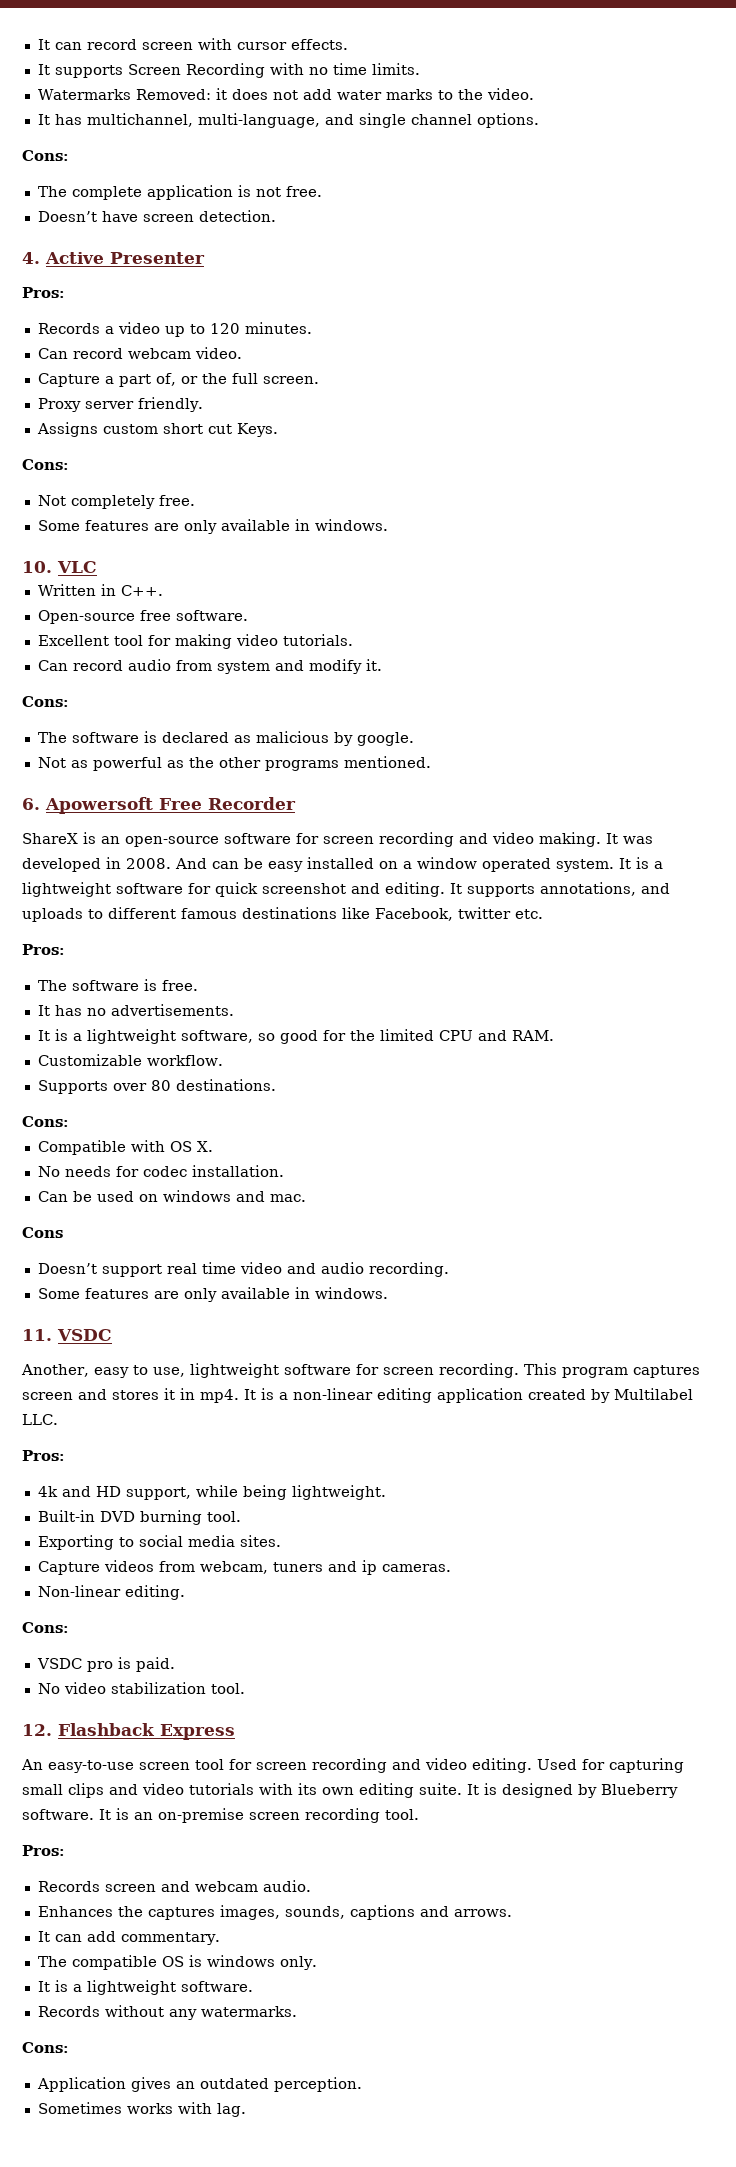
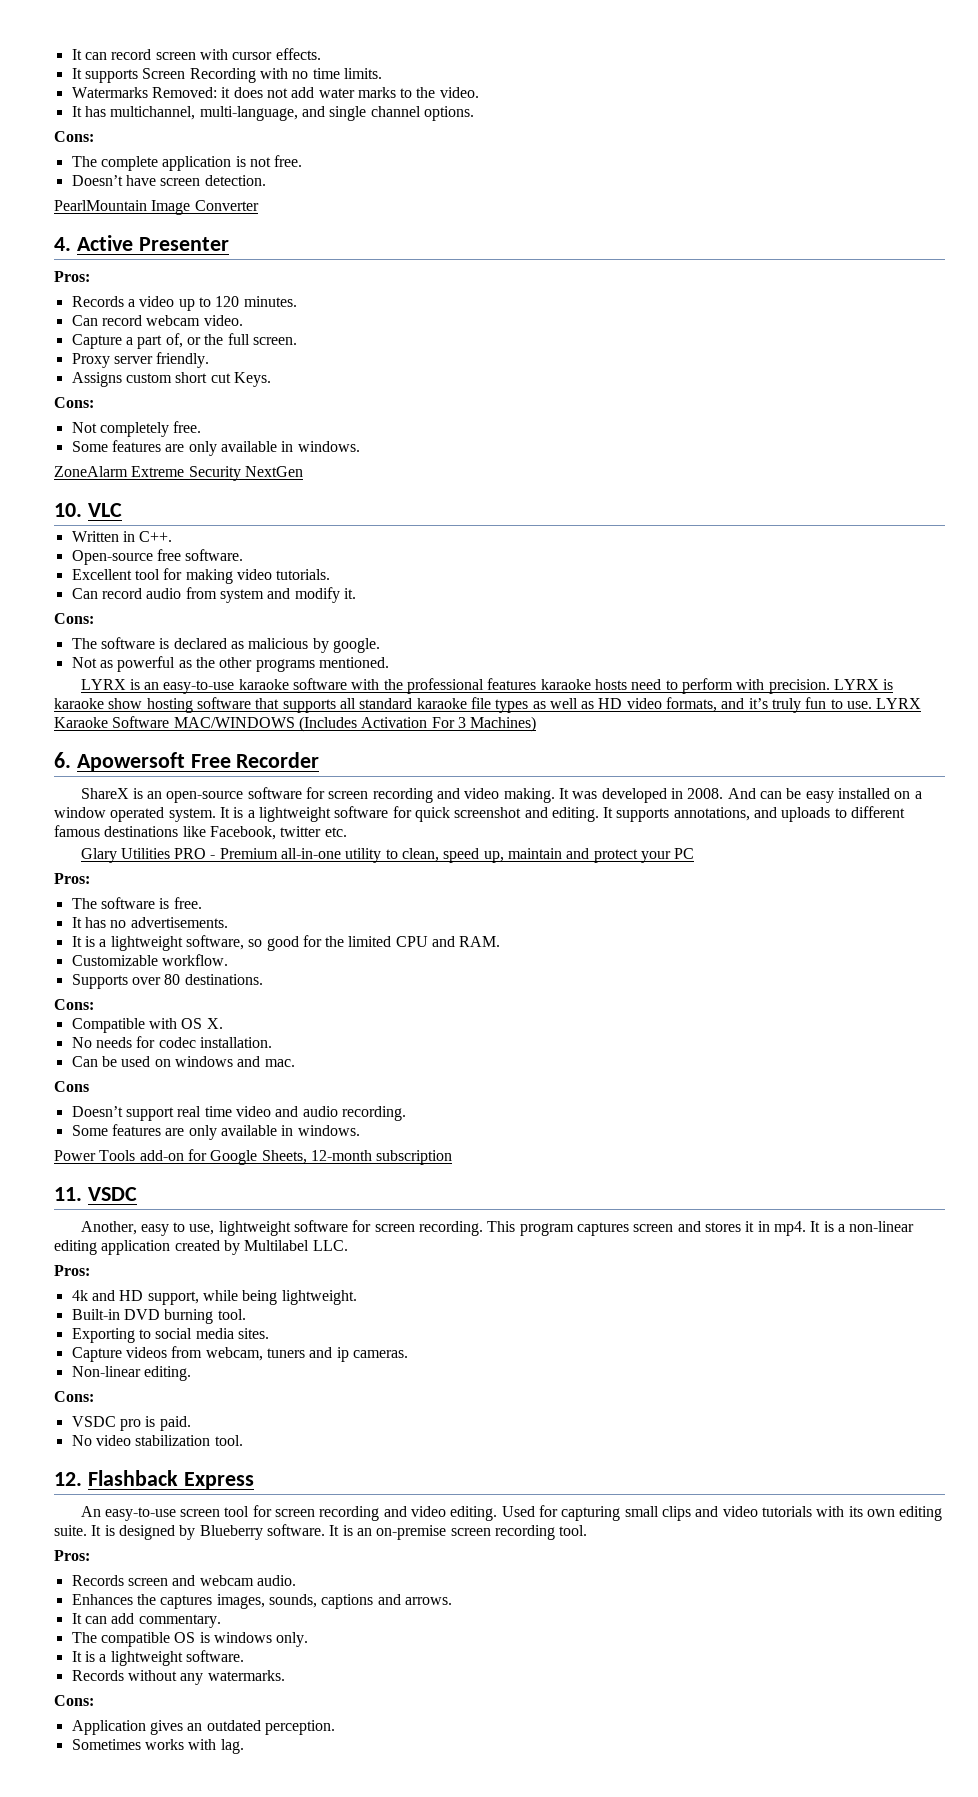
+ PearlMountain Image Converter
+ ZoneAlarm Extreme Security NextGen
+ LYRX is an easy-to-use karaoke software with the professional features karaoke hosts need to perform with precision. LYRX is karaoke show hosting software that supports all standard karaoke file types as well as HD video formats, and it’s truly fun to use. LYRX Karaoke Software MAC/WINDOWS (Includes Activation For 3 Machines)
+ Glary Utilities PRO - Premium all-in-one utility to clean, speed up, maintain and protect your PC
+ Power Tools add-on for Google Sheets, 12-month subscription

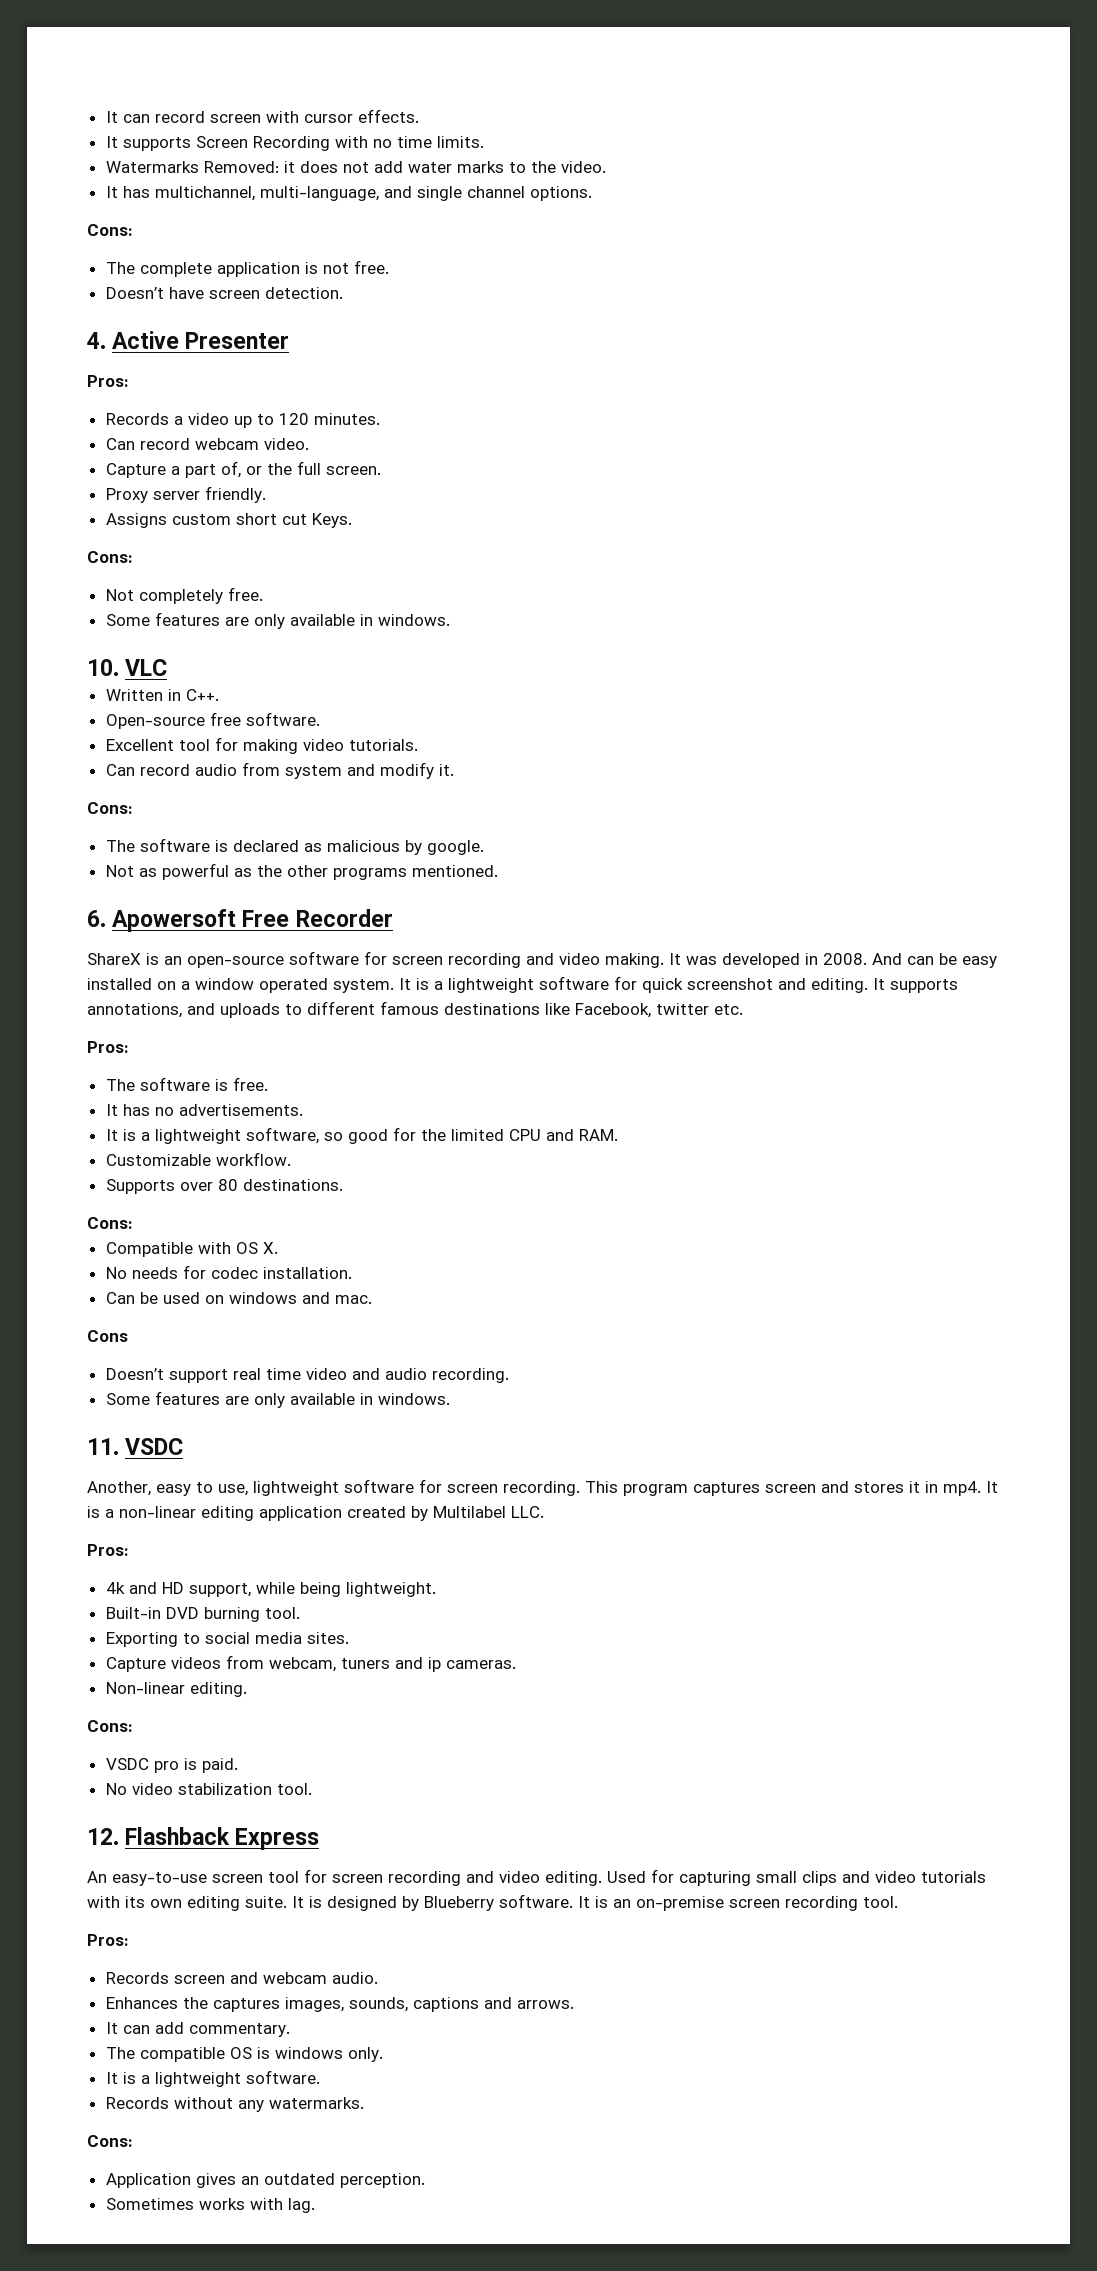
- PearlMountain Image Converter
- ZoneAlarm Extreme Security NextGen
- LYRX is an easy-to-use karaoke software with the professional features karaoke hosts need to perform with precision. LYRX is karaoke show hosting software that supports all standard karaoke file types as well as HD video formats, and it’s truly fun to use. LYRX Karaoke Software MAC/WINDOWS (Includes Activation For 3 Machines)
- Glary Utilities PRO - Premium all-in-one utility to clean, speed up, maintain and protect your PC
- Power Tools add-on for Google Sheets, 12-month subscription

